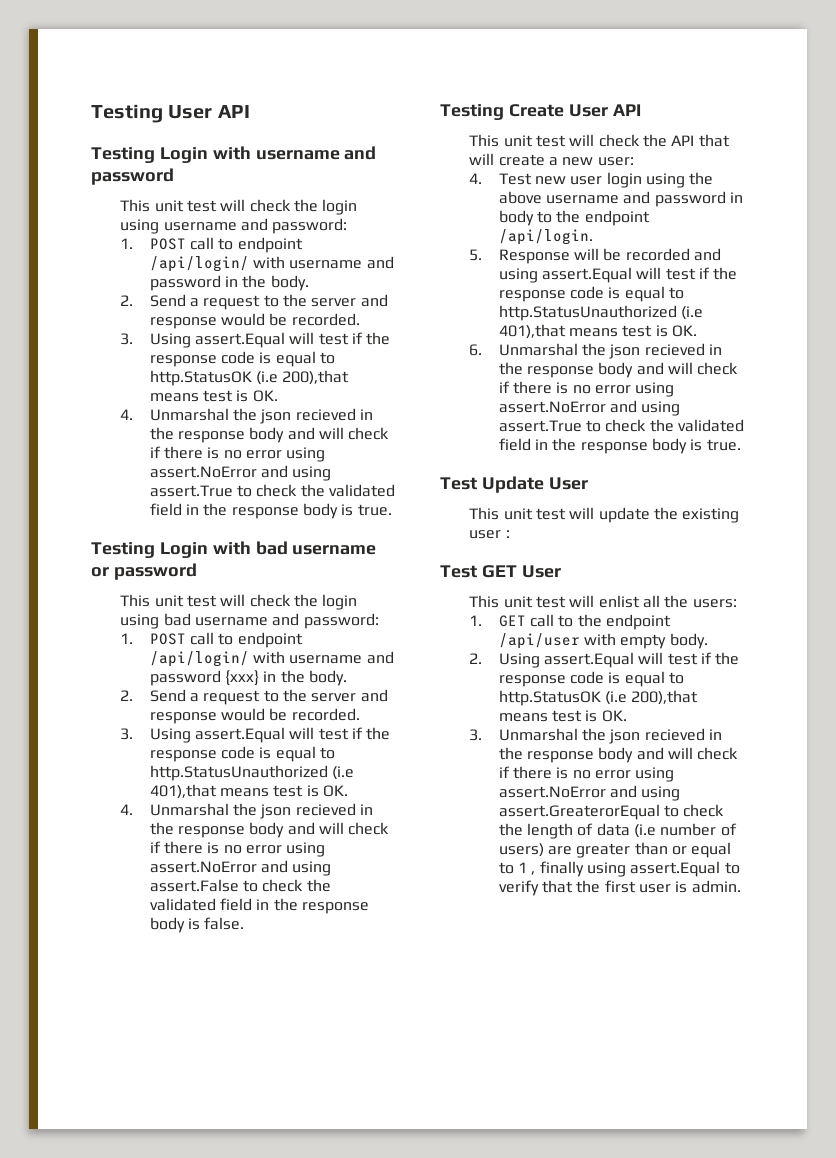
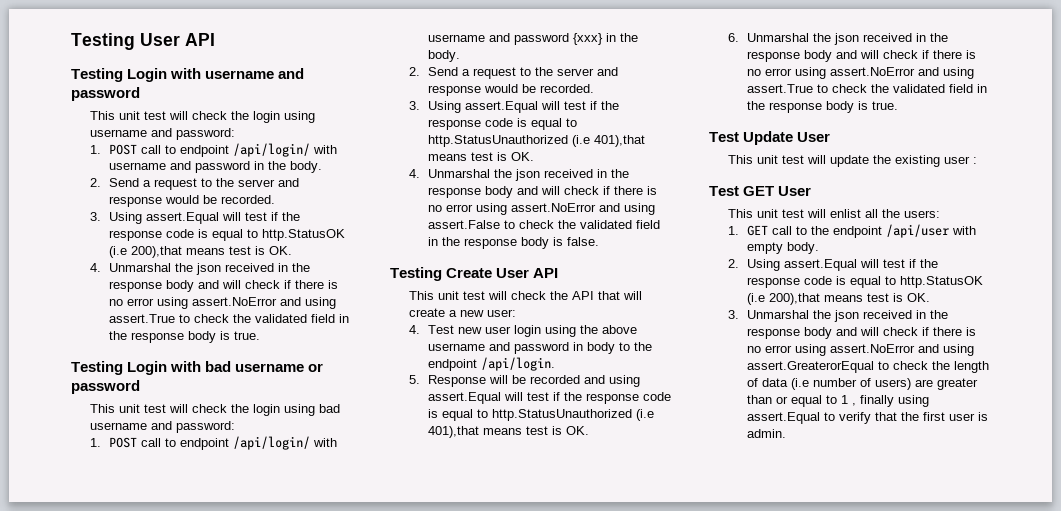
- 4. Unmarshal the json recieved in the response body and will check if there is no error using assert.NoError and using assert.True to check the validated field in the response body is true.
+ 4. Unmarshal the json received in the response body and will check if there is no error using assert.NoError and using assert.True to check the validated field in the response body is true.
- 4. Unmarshal the json recieved in the response body and will check if there is no error using assert.NoError and using assert.False to check the validated field in the response body is false.
+ 4. Unmarshal the json received in the response body and will check if there is no error using assert.NoError and using assert.False to check the validated field in the response body is false.
- 6. Unmarshal the json recieved in the response body and will check if there is no error using assert.NoError and using assert.True to check the validated field in the response body is true.
+ 6. Unmarshal the json received in the response body and will check if there is no error using assert.NoError and using assert.True to check the validated field in the response body is true.
- 3. Unmarshal the json recieved in the response body and will check if there is no error using assert.NoError and using assert.GreaterorEqual to check the length of data (i.e number of users) are greater than or equal to 1 , finally using assert.Equal to verify that the first user is admin.
+ 3. Unmarshal the json received in the response body and will check if there is no error using assert.NoError and using assert.GreaterorEqual to check the length of data (i.e number of users) are greater than or equal to 1 , finally using assert.Equal to verify that the first user is admin.

